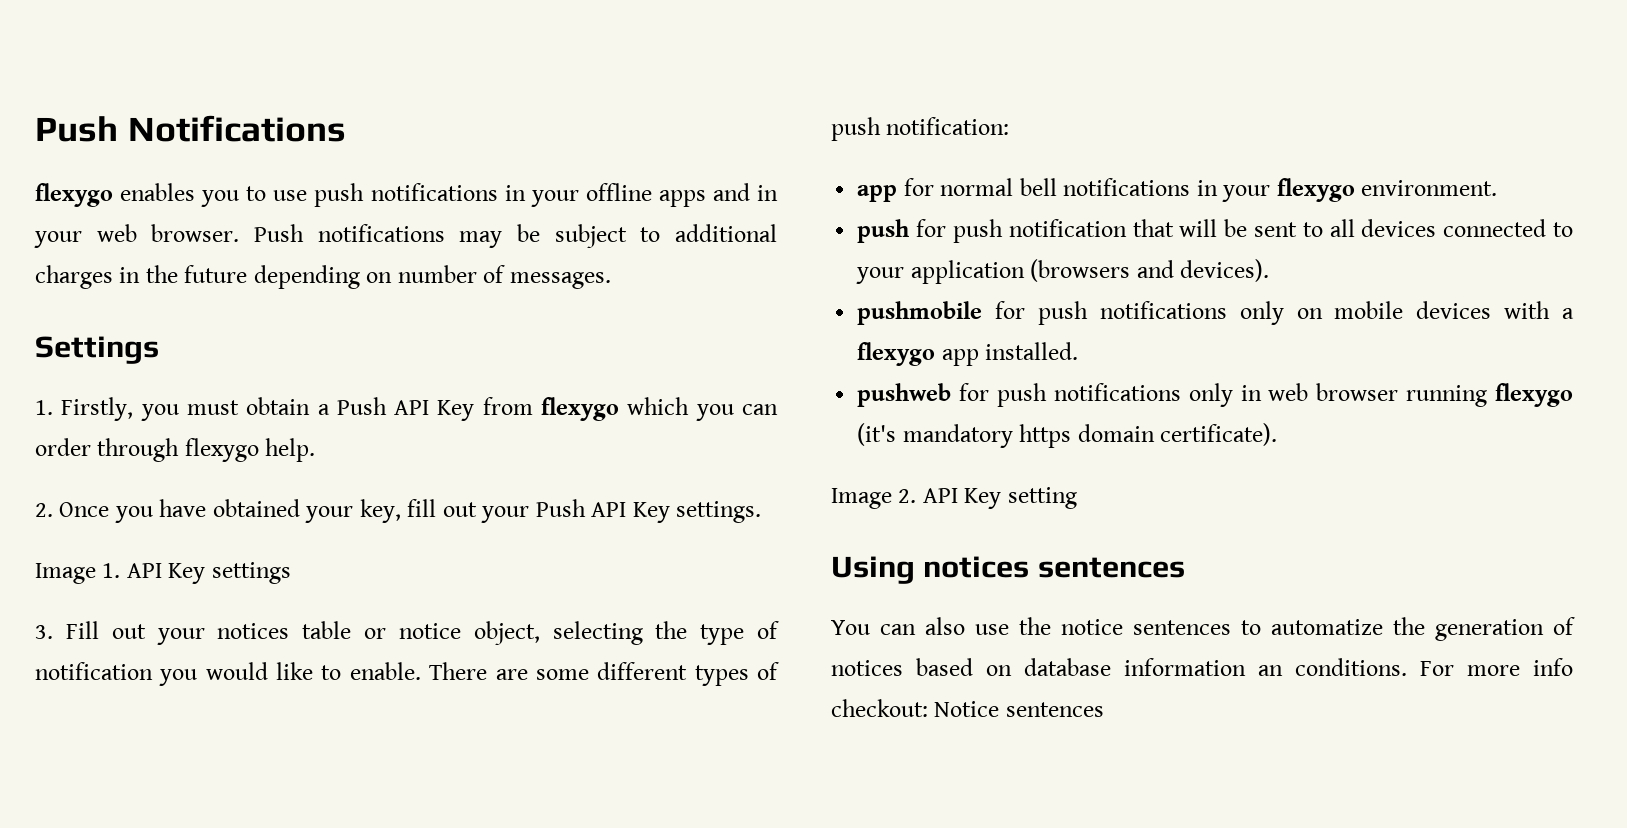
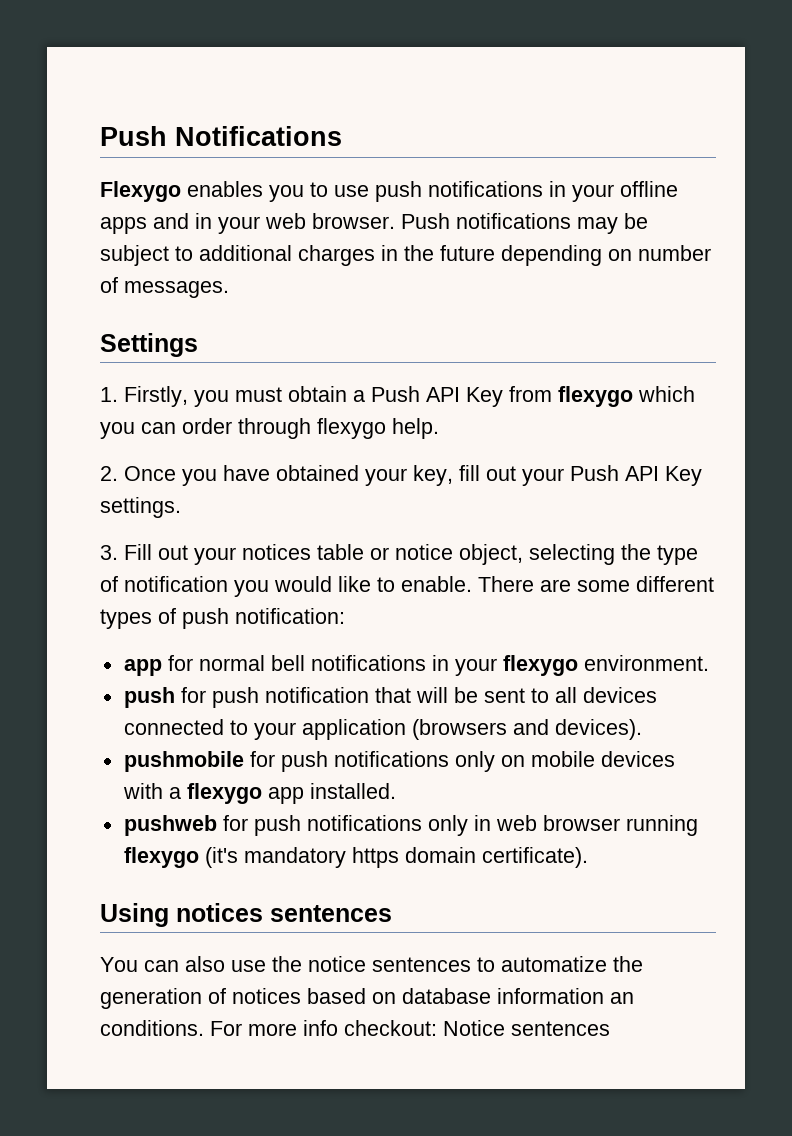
- flexygo enables you to use push notifications in your offline apps and in your web browser.
+ Flexygo enables you to use push notifications in your offline apps and in your web browser.
- Image 1. API Key settings
- Image 2. API Key setting

